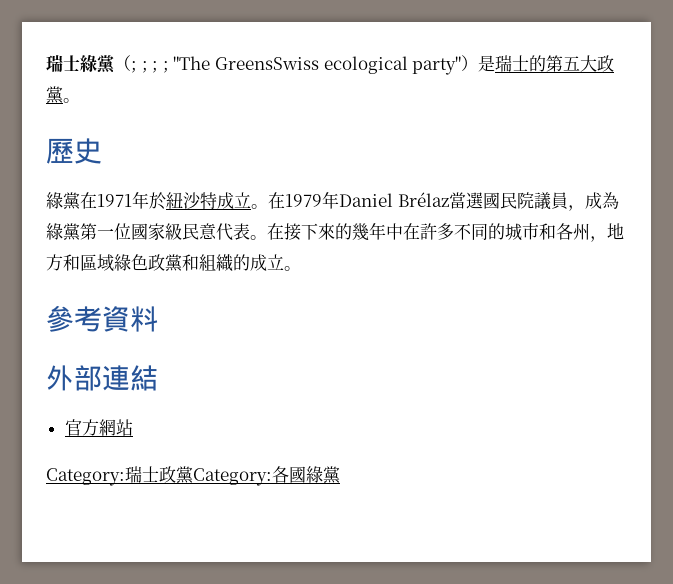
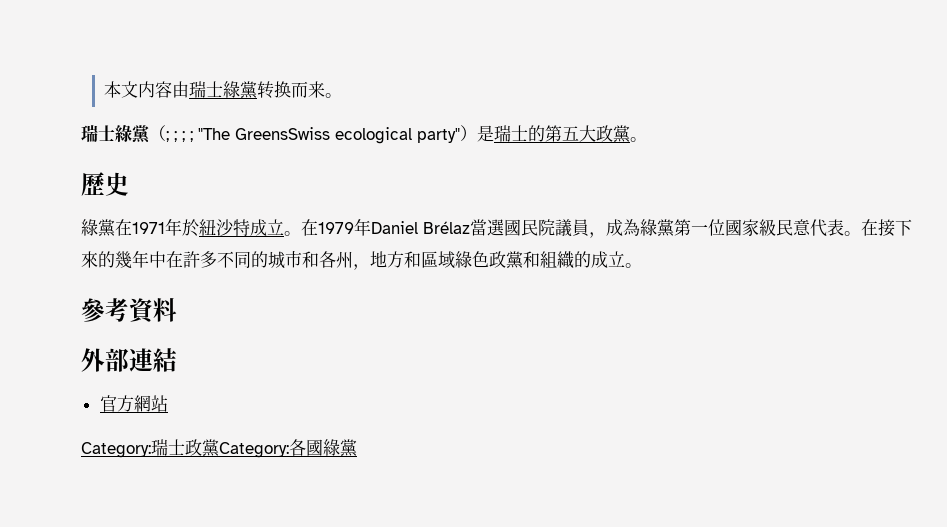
+ 本文内容由瑞士綠黨转换而来。

